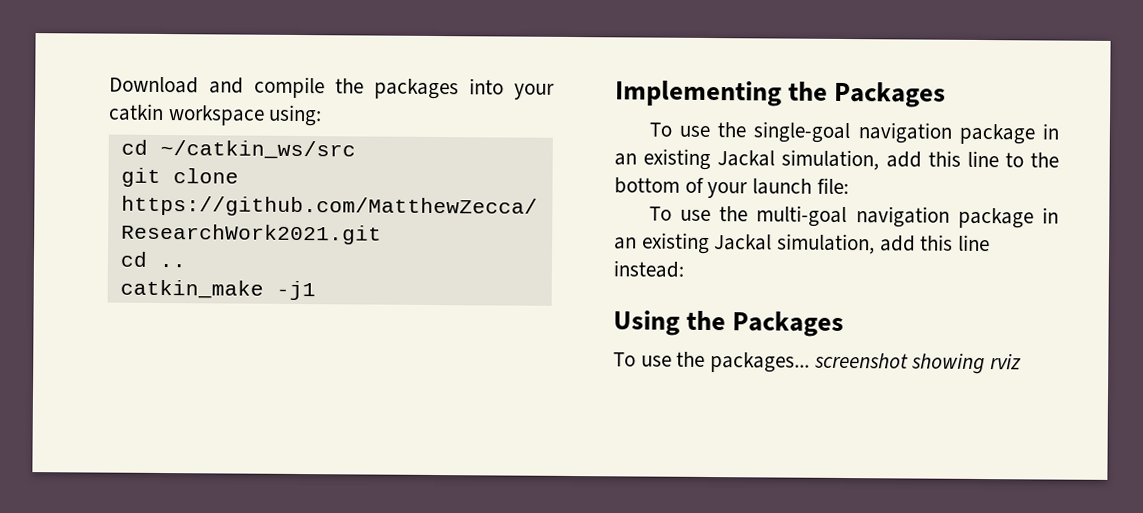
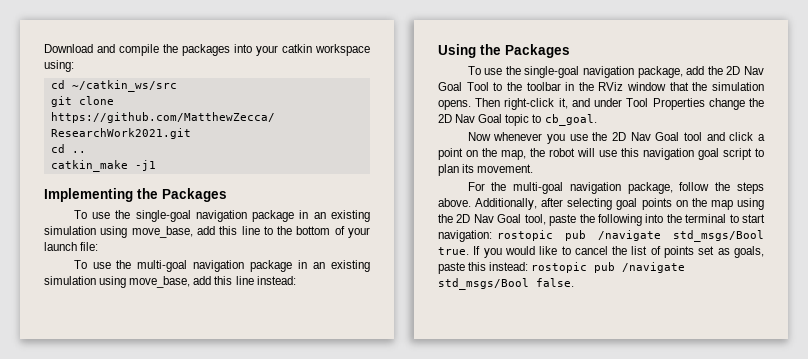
- To use the single-goal navigation package in an existing Jackal simulation, add this line to the bottom of your launch file:
+ To use the single-goal navigation package in an existing simulation using move_base, add this line to the bottom of your launch file:
- To use the multi-goal navigation package in an existing Jackal simulation, add this line instead:
+ To use the multi-goal navigation package in an existing simulation using move_base, add this line instead:
- To use the packages... screenshot showing rviz
+ To use the single-goal navigation package, add the 2D Nav Goal Tool to the toolbar in the RViz window that the simulation opens. Then right-click it, and under Tool Properties change the 2D Nav Goal topic to cb_goal.
+ Now whenever you use the 2D Nav Goal tool and click a point on the map, the robot will use this navigation goal script to plan its movement.
+ For the multi-goal navigation package, follow the steps above. Additionally, after selecting goal points on the map using the 2D Nav Goal tool, paste the following into the terminal to start navigation: rostopic pub /navigate std_msgs/Bool true. If you would like to cancel the list of points set as goals, paste this instead: rostopic pub /navigate std_msgs/Bool false.

